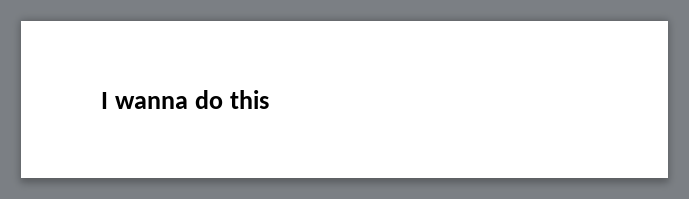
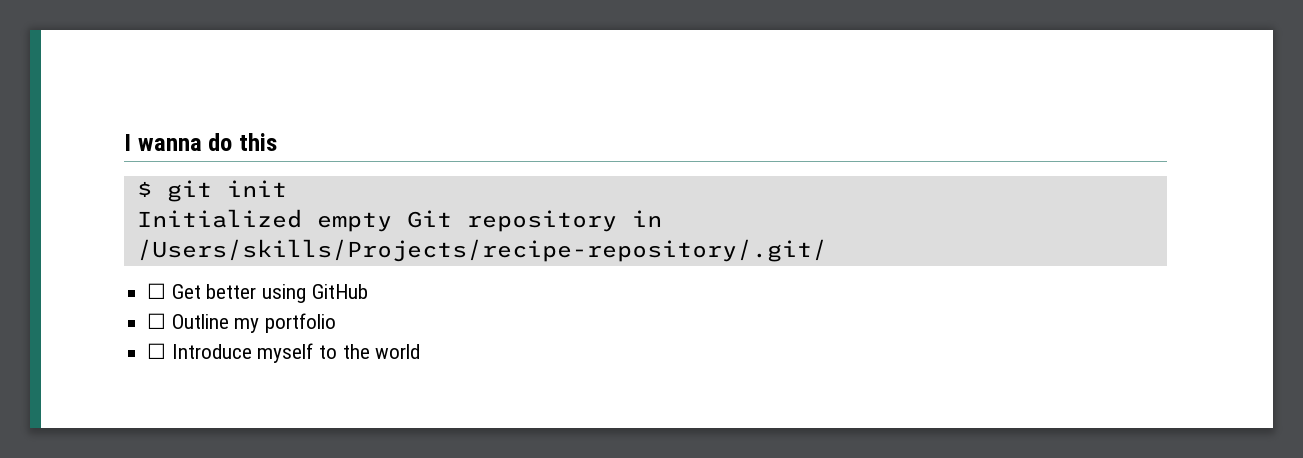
+ $ git init
+ Initialized empty Git repository in /Users/skills/Projects/recipe-repository/.git/
+ ☐ Get better using GitHub
+ ☐ Outline my portfolio
+ ☐ Introduce myself to the world

